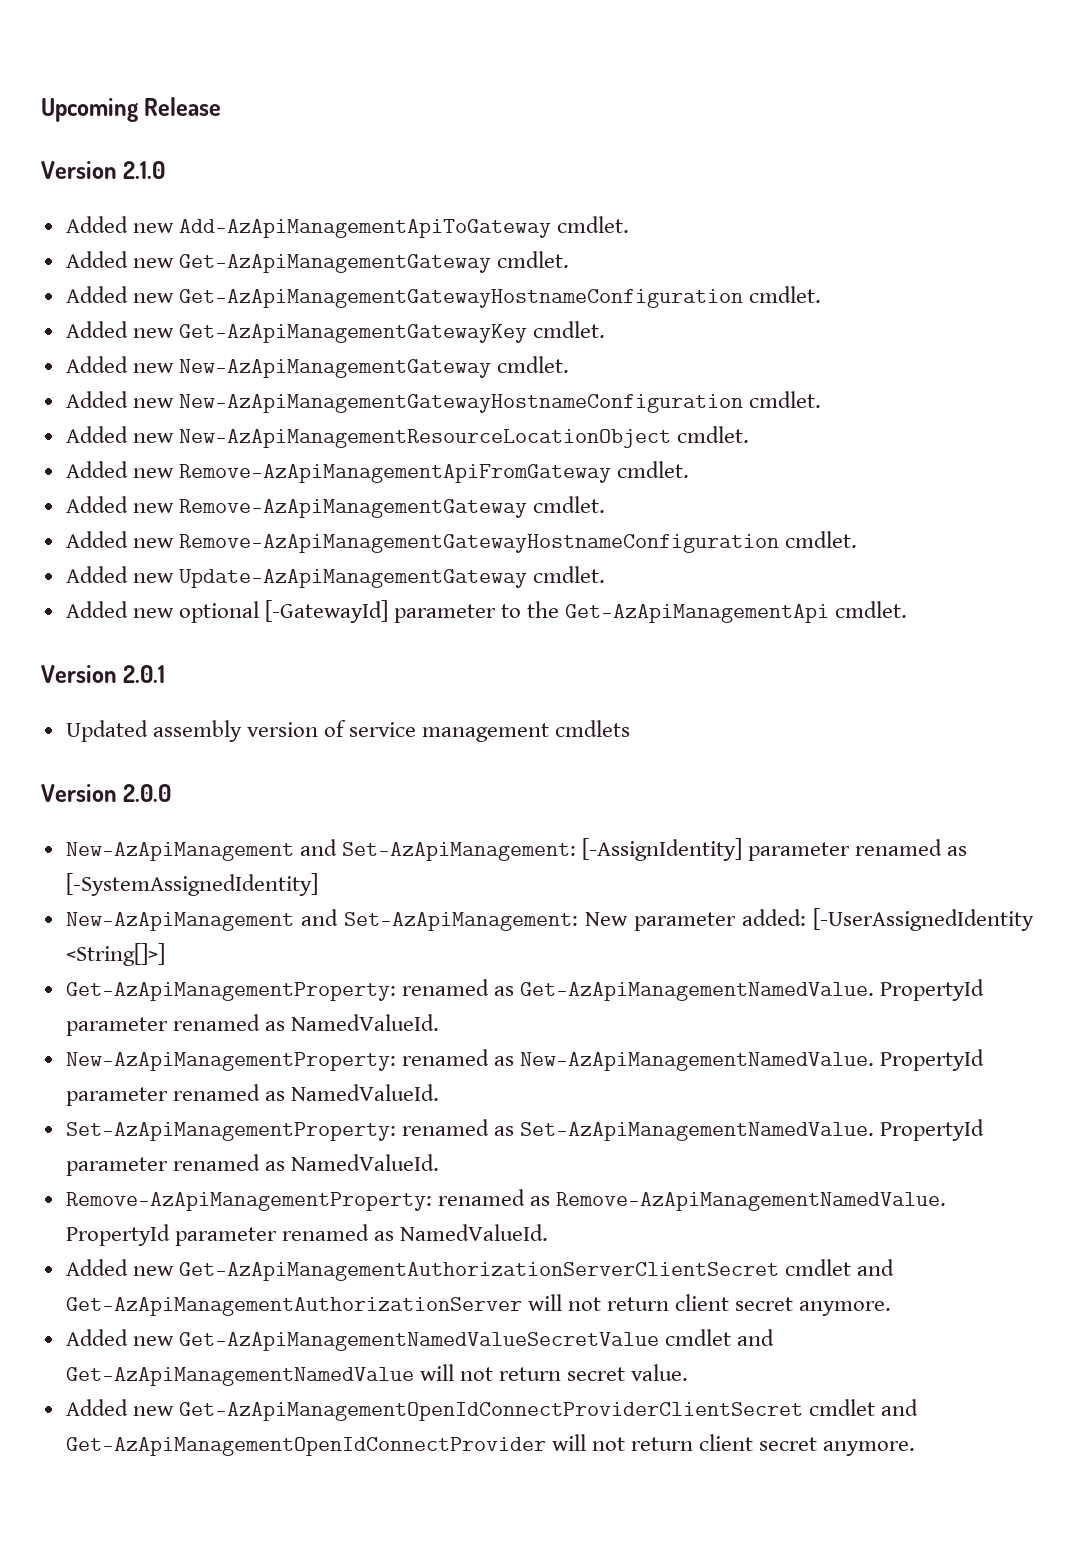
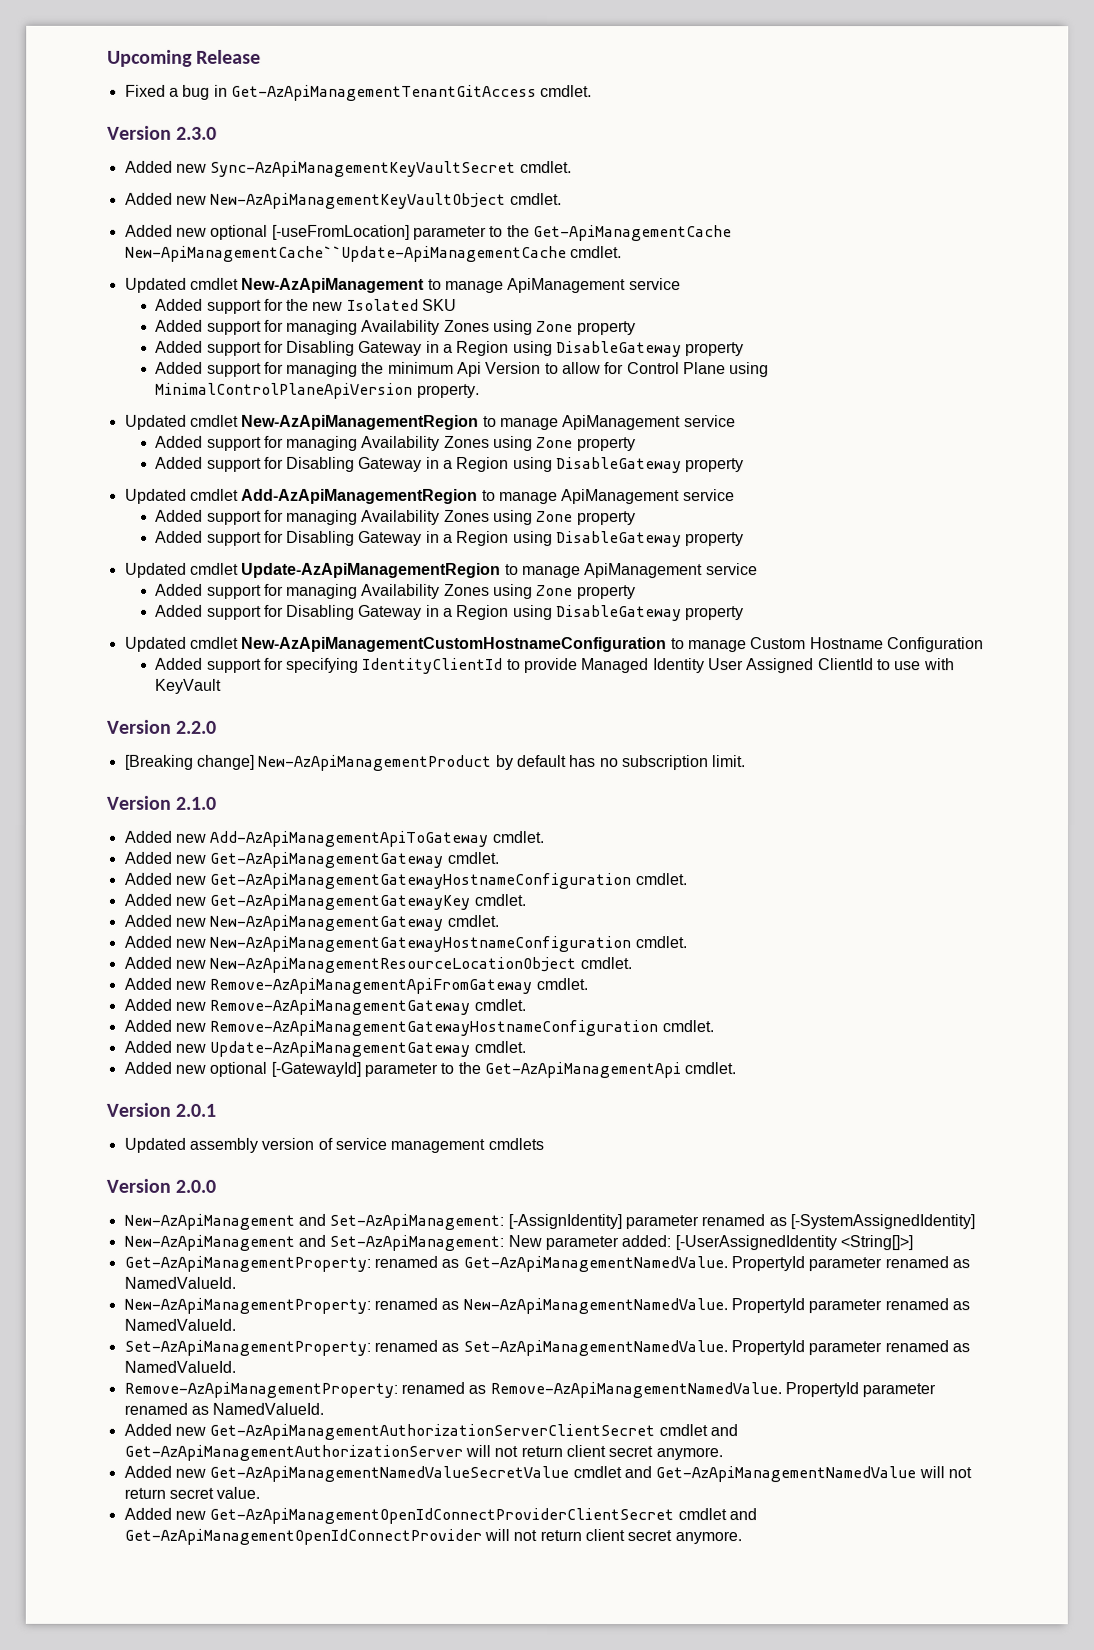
+ Fixed a bug in Get-AzApiManagementTenantGitAccess cmdlet.
+ Version 2.3.0
+ Added new Sync-AzApiManagementKeyVaultSecret cmdlet.
+ Added new New-AzApiManagementKeyVaultObject cmdlet.
+ Added new optional [-useFromLocation] parameter to the Get-ApiManagementCache New-ApiManagementCache``Update-ApiManagementCache cmdlet.
+ Updated cmdlet New-AzApiManagement to manage ApiManagement service
+ Added support for the new Isolated SKU
+ Added support for managing Availability Zones using Zone property
+ Added support for Disabling Gateway in a Region using DisableGateway property
+ Added support for managing the minimum Api Version to allow for Control Plane using MinimalControlPlaneApiVersion property.
+ Updated cmdlet New-AzApiManagementRegion to manage ApiManagement service
+ Added support for managing Availability Zones using Zone property
+ Added support for Disabling Gateway in a Region using DisableGateway property
+ Updated cmdlet Add-AzApiManagementRegion to manage ApiManagement service
+ Added support for managing Availability Zones using Zone property
+ Added support for Disabling Gateway in a Region using DisableGateway property
+ Updated cmdlet Update-AzApiManagementRegion to manage ApiManagement service
+ Added support for managing Availability Zones using Zone property
+ Added support for Disabling Gateway in a Region using DisableGateway property
+ Updated cmdlet New-AzApiManagementCustomHostnameConfiguration to manage Custom Hostname Configuration
+ Added support for specifying IdentityClientId to provide Managed Identity User Assigned ClientId to use with KeyVault
+ Version 2.2.0
+ [Breaking change] New-AzApiManagementProduct by default has no subscription limit.

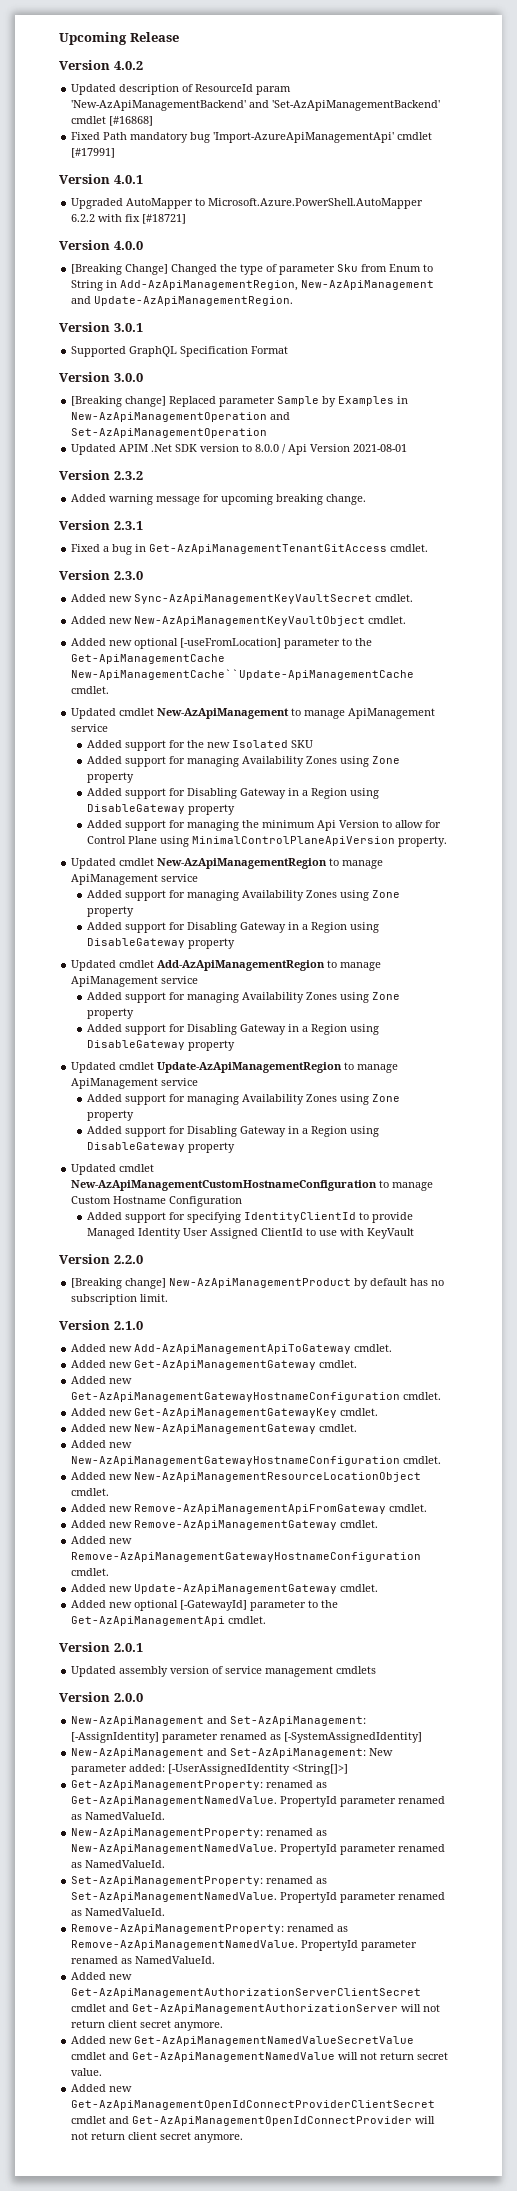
+ Version 4.0.2
+ Updated description of ResourceId param 'New-AzApiManagementBackend' and 'Set-AzApiManagementBackend' cmdlet [#16868]
+ Fixed Path mandatory bug 'Import-AzureApiManagementApi' cmdlet [#17991]
+ Version 4.0.1
+ Upgraded AutoMapper to Microsoft.Azure.PowerShell.AutoMapper 6.2.2 with fix [#18721]
+ Version 4.0.0
+ [Breaking Change] Changed the type of parameter Sku from Enum to String in Add-AzApiManagementRegion, New-AzApiManagement and Update-AzApiManagementRegion.
+ Version 3.0.1
+ Supported GraphQL Specification Format
+ Version 3.0.0
+ [Breaking change] Replaced parameter Sample by Examples in New-AzApiManagementOperation and Set-AzApiManagementOperation
+ Updated APIM .Net SDK version to 8.0.0 / Api Version 2021-08-01
+ Version 2.3.2
+ Added warning message for upcoming breaking change.
+ Version 2.3.1

